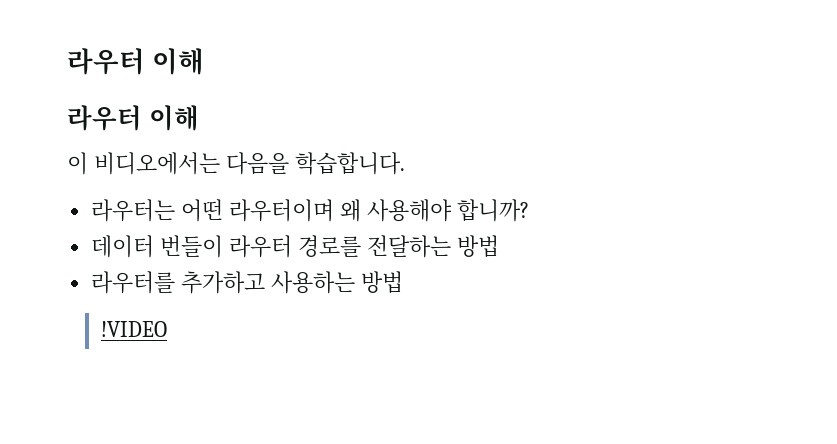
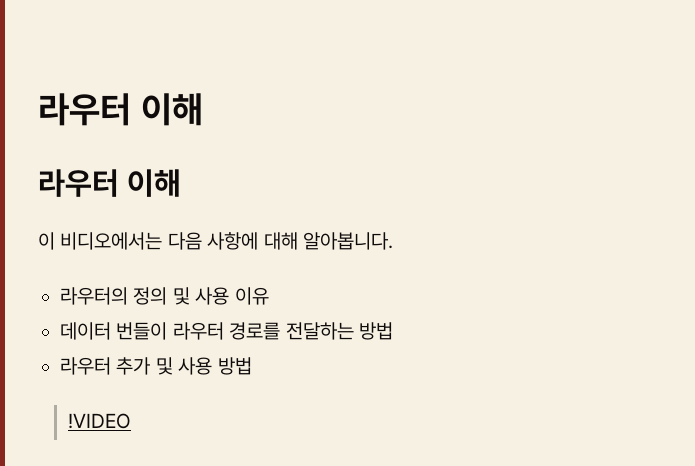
- 이 비디오에서는 다음을 학습합니다.
- 라우터는 어떤 라우터이며 왜 사용해야 합니까?
+ 이 비디오에서는 다음 사항에 대해 알아봅니다.
+ 라우터의 정의 및 사용 이유
- 라우터를 추가하고 사용하는 방법
+ 라우터 추가 및 사용 방법

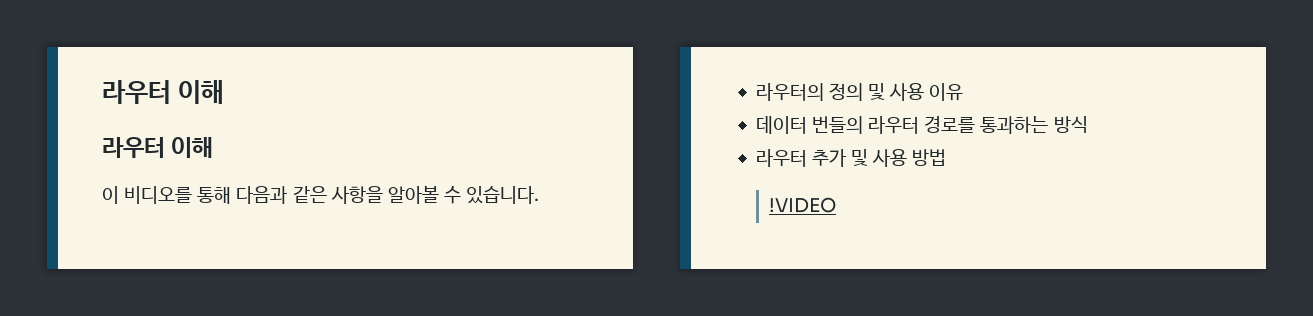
- 이 비디오에서는 다음 사항에 대해 알아봅니다.
+ 이 비디오를 통해 다음과 같은 사항을 알아볼 수 있습니다.
- 데이터 번들이 라우터 경로를 전달하는 방법
+ 데이터 번들의 라우터 경로를 통과하는 방식

